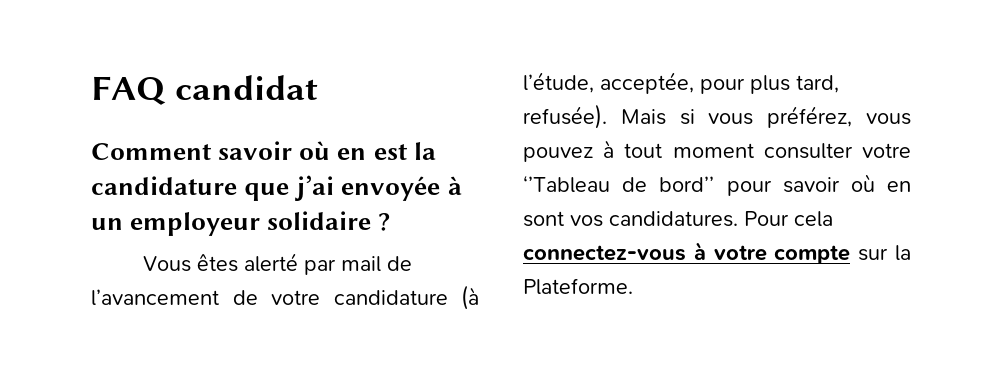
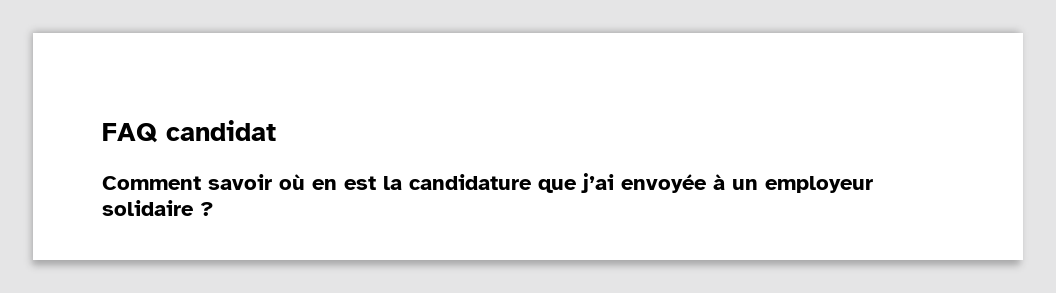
- Vous êtes alerté par mail de l’avancement de votre candidature (à l’étude, acceptée, pour plus tard, refusée). Mais si vous préférez, vous pouvez à tout moment consulter votre ‘’Tableau de bord’’ pour savoir où en sont vos candidatures. Pour cela connectez-vous à votre compte sur la Plateforme.

